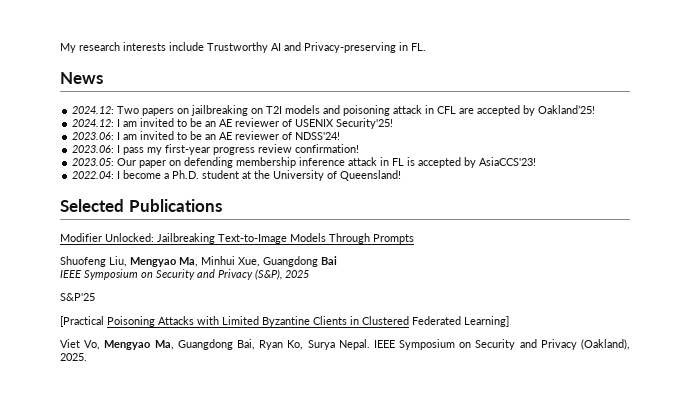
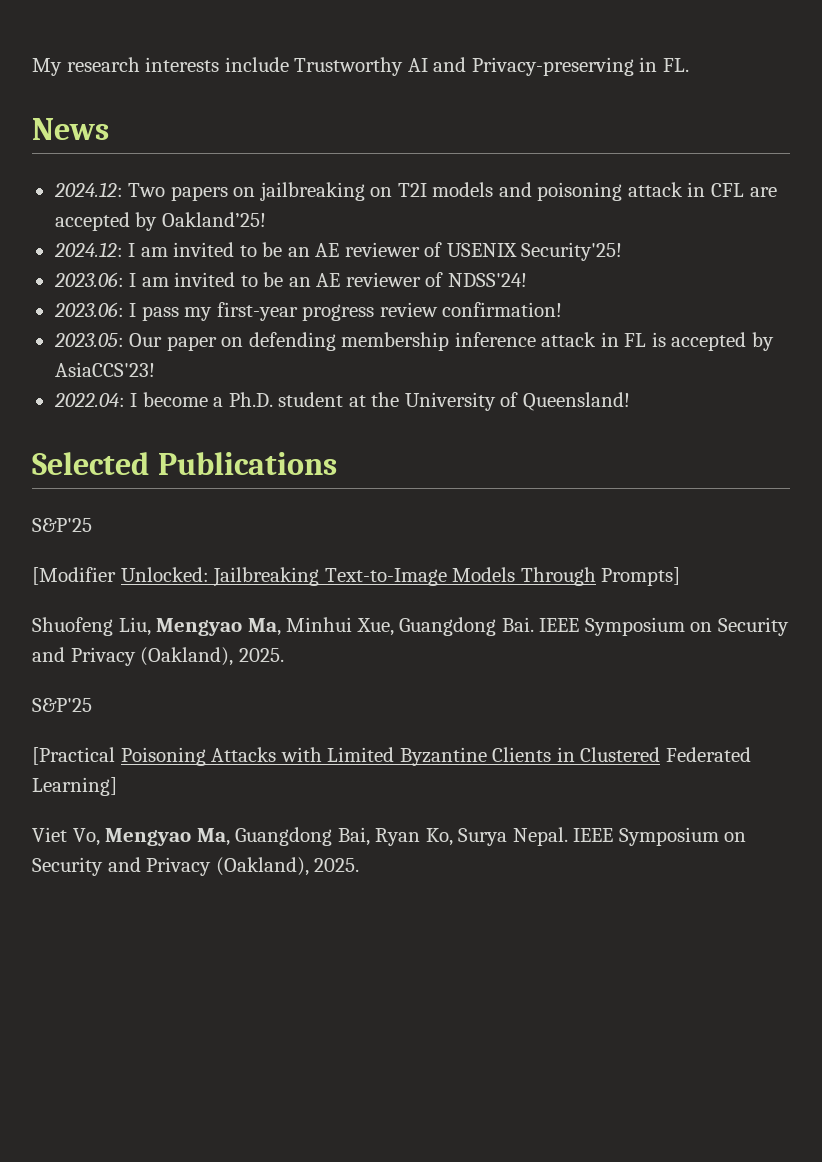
  Selected Publications
- Modifier Unlocked: Jailbreaking Text-to-Image Models Through Prompts
+ S&P'25
+ [Modifier Unlocked: Jailbreaking Text-to-Image Models Through Prompts]
- Shuofeng Liu, Mengyao Ma, Minhui Xue, Guangdong Bai
- IEEE Symposium on Security and Privacy (S&P), 2025
+ Shuofeng Liu, Mengyao Ma, Minhui Xue, Guangdong Bai. IEEE Symposium on Security and Privacy (Oakland), 2025.

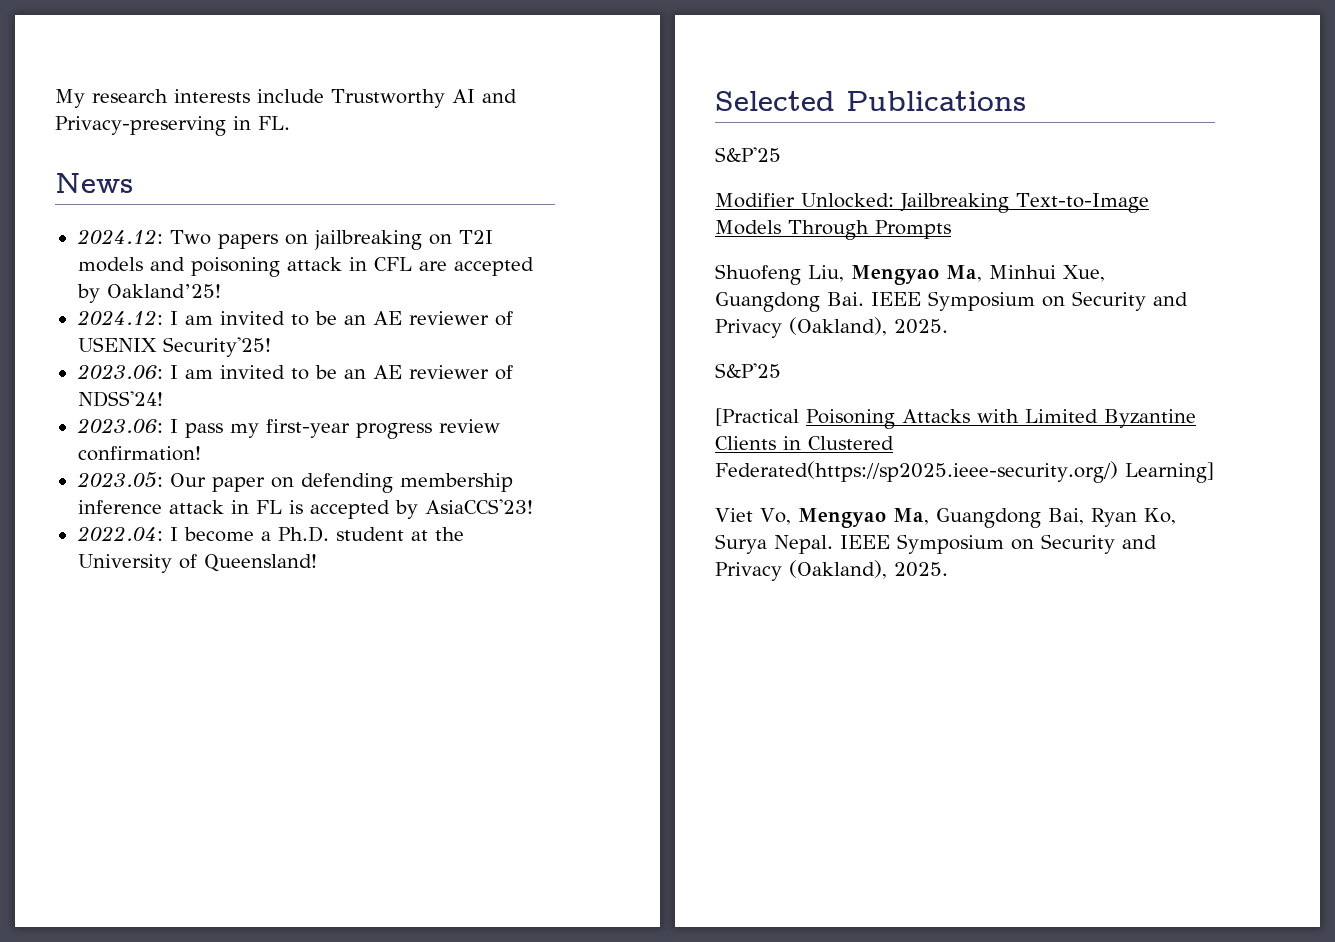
- [Modifier Unlocked: Jailbreaking Text-to-Image Models Through Prompts]
+ Modifier Unlocked: Jailbreaking Text-to-Image Models Through Prompts
- [Practical Poisoning Attacks with Limited Byzantine Clients in Clustered Federated Learning]
+ [Practical Poisoning Attacks with Limited Byzantine Clients in Clustered Federated(https://sp2025.ieee-security.org/) Learning]

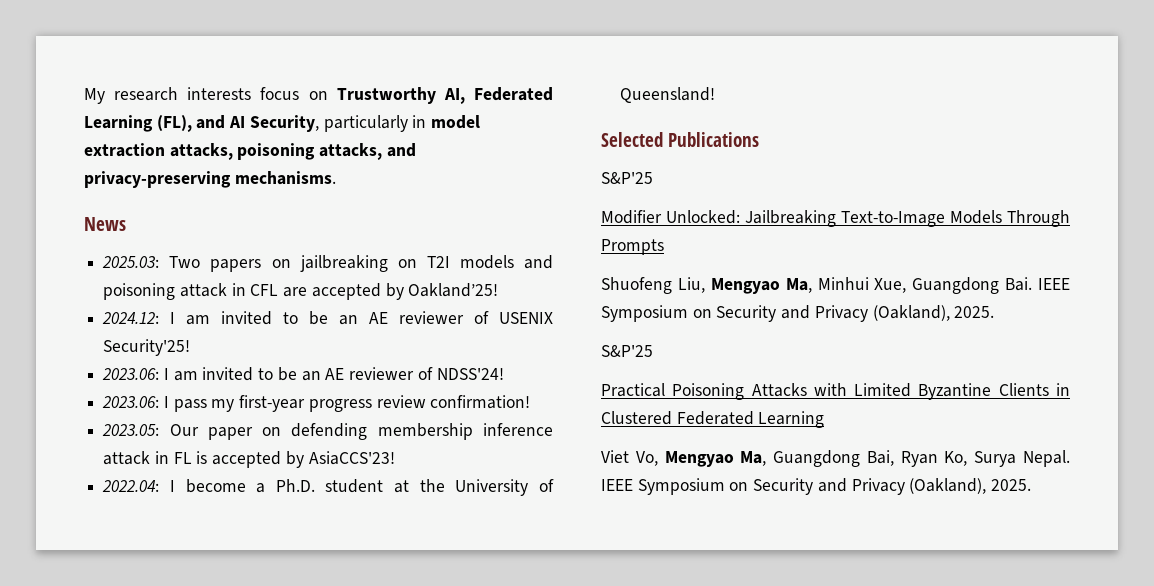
- My research interests include Trustworthy AI and Privacy-preserving in FL.
+ My research interests focus on Trustworthy AI, Federated Learning (FL), and AI Security, particularly in model extraction attacks, poisoning attacks, and privacy-preserving mechanisms.
- 2024.12: Two papers on jailbreaking on T2I models and poisoning attack in CFL are accepted by Oakland’25!
+ 2025.03: Two papers on jailbreaking on T2I models and poisoning attack in CFL are accepted by Oakland’25!
- [Practical Poisoning Attacks with Limited Byzantine Clients in Clustered Federated(https://sp2025.ieee-security.org/) Learning]
+ Practical Poisoning Attacks with Limited Byzantine Clients in Clustered Federated Learning

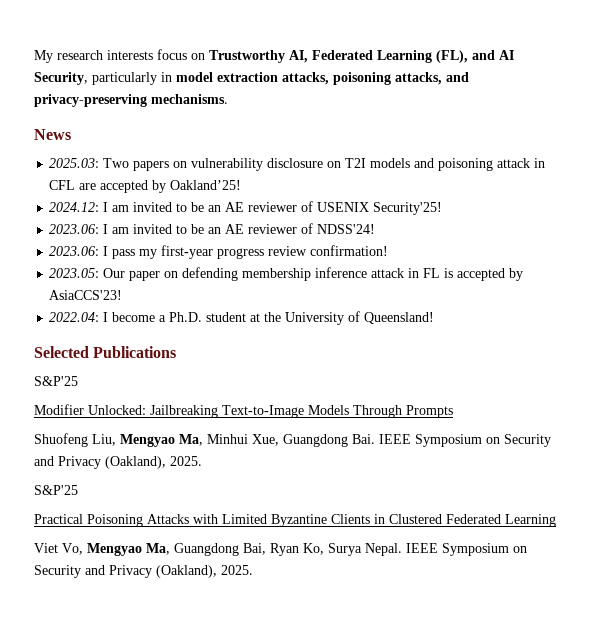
- 2025.03: Two papers on jailbreaking on T2I models and poisoning attack in CFL are accepted by Oakland’25!
+ 2025.03: Two papers on vulnerability disclosure on T2I models and poisoning attack in CFL are accepted by Oakland’25!

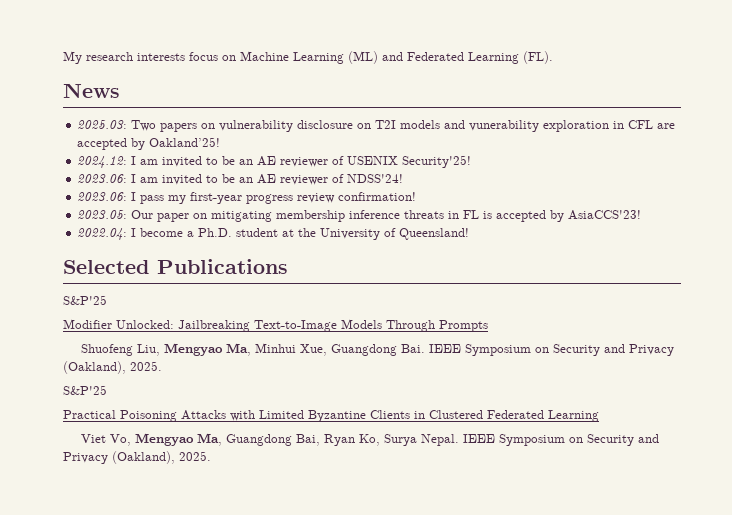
- My research interests focus on Trustworthy AI, Federated Learning (FL), and AI Security, particularly in model extraction attacks, poisoning attacks, and privacy-preserving mechanisms.
+ My research interests focus on Machine Learning (ML) and Federated Learning (FL).
- 2025.03: Two papers on vulnerability disclosure on T2I models and poisoning attack in CFL are accepted by Oakland’25!
+ 2025.03: Two papers on vulnerability disclosure on T2I models and vunerability exploration in CFL are accepted by Oakland’25!
- 2023.05: Our paper on defending membership inference attack in FL is accepted by AsiaCCS'23!
+ 2023.05: Our paper on mitigating membership inference threats in FL is accepted by AsiaCCS'23!

